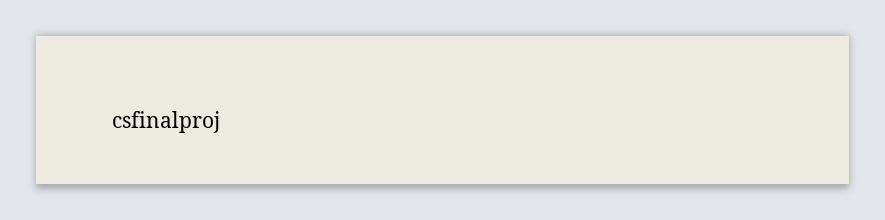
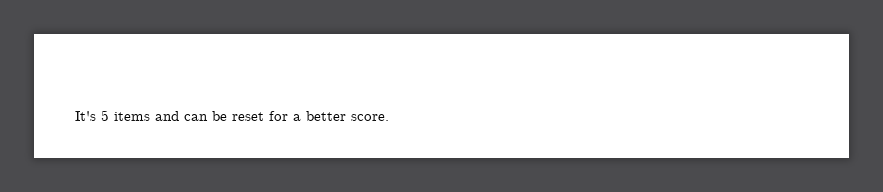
- csfinalproj
+ It's 5 items and can be reset for a better score.

